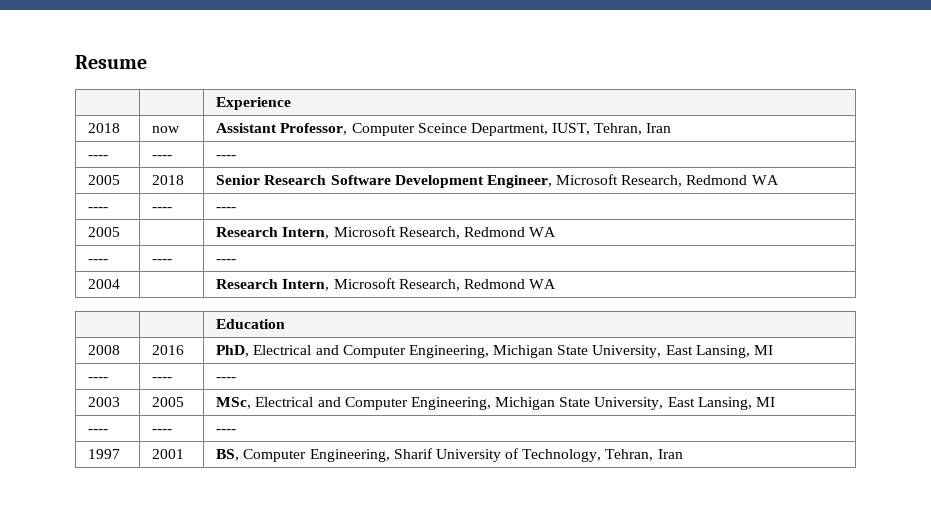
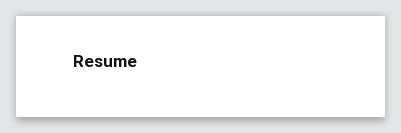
- | | Experience
- 2018 | now | Assistant Professor, Computer Sceince Department, IUST, Tehran, Iran
- ---- | ---- | ----
- 2005 | 2018 | Senior Research Software Development Engineer, Microsoft Research, Redmond WA
- ---- | ---- | ----
- 2005 | | Research Intern, Microsoft Research, Redmond WA
- ---- | ---- | ----
- 2004 | | Research Intern, Microsoft Research, Redmond WA
- | | Education
- 2008 | 2016 | PhD, Electrical and Computer Engineering, Michigan State University, East Lansing, MI
- ---- | ---- | ----
- 2003 | 2005 | MSc, Electrical and Computer Engineering, Michigan State University, East Lansing, MI
- ---- | ---- | ----
- 1997 | 2001 | BS, Computer Engineering, Sharif University of Technology, Tehran, Iran

